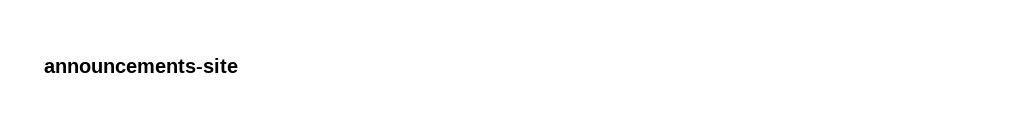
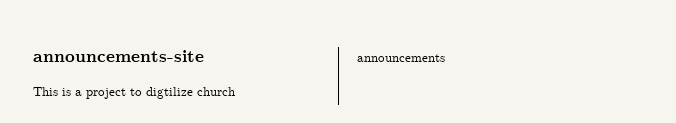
+ This is a project to digtilize church announcements

